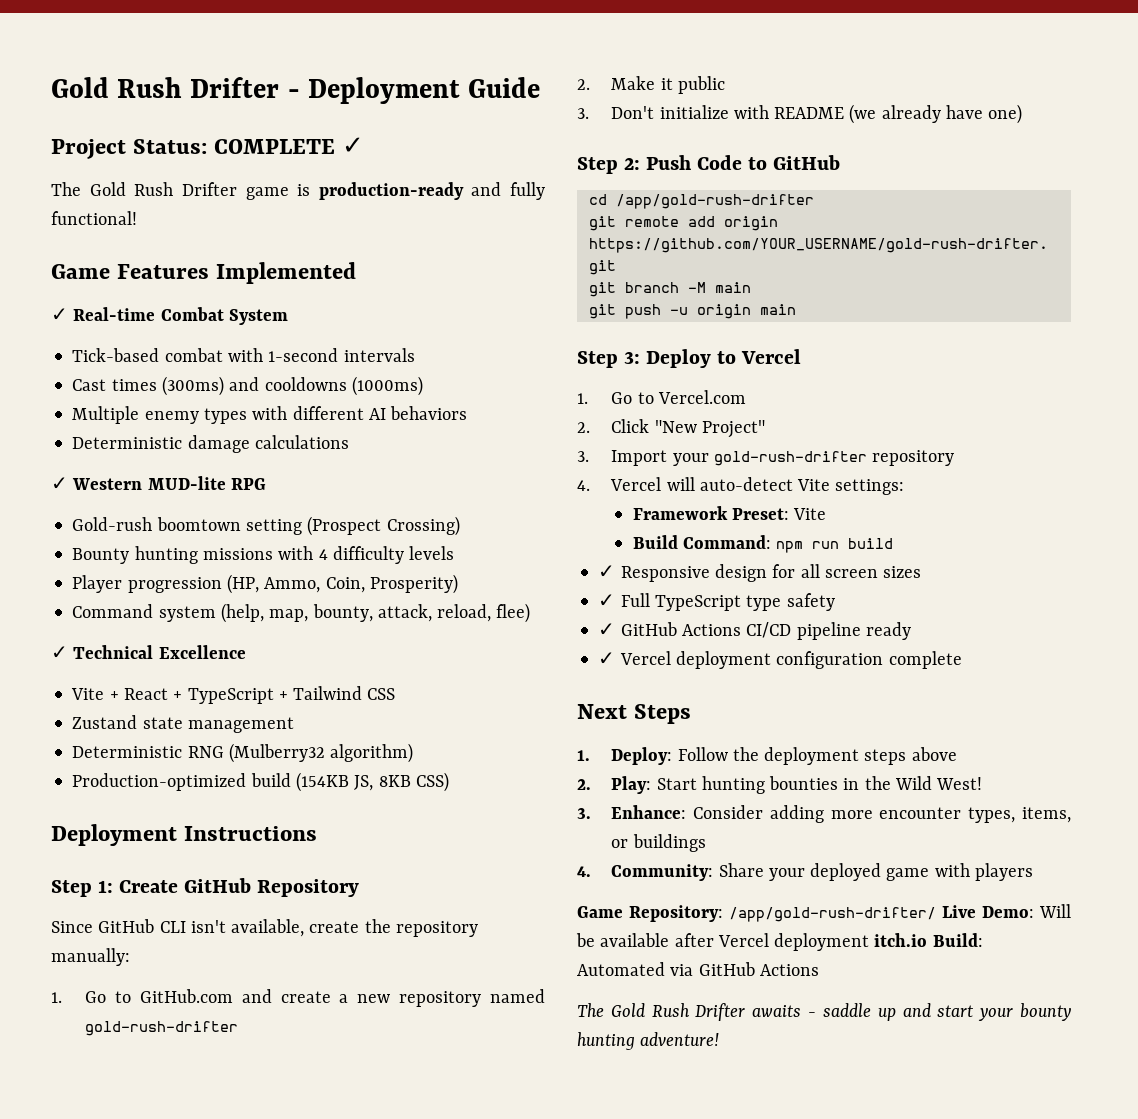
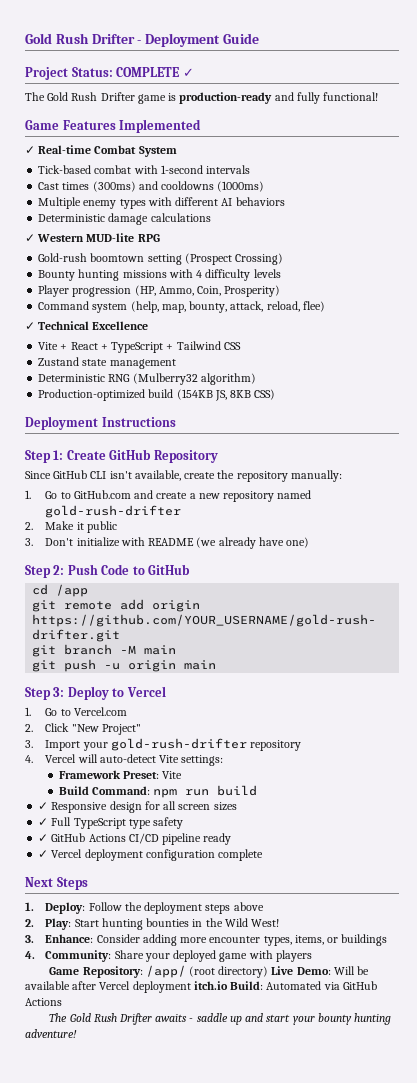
- cd /app/gold-rush-drifter
+ cd /app
- Game Repository: /app/gold-rush-drifter/ Live Demo: Will be available after Vercel deployment itch.io Build: Automated via GitHub Actions
+ Game Repository: /app/ (root directory) Live Demo: Will be available after Vercel deployment itch.io Build: Automated via GitHub Actions

